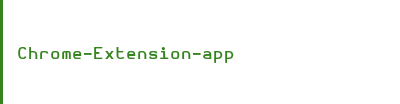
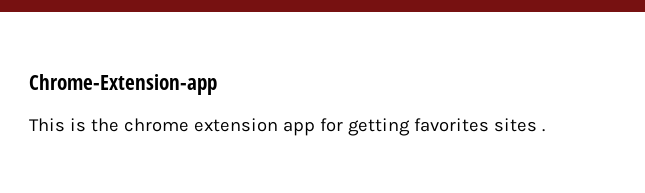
+ This is the chrome extension app for getting favorites sites .

